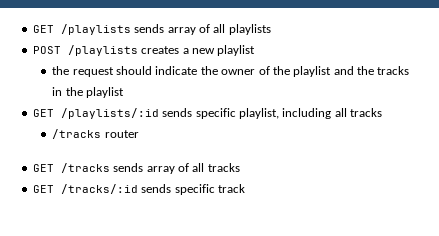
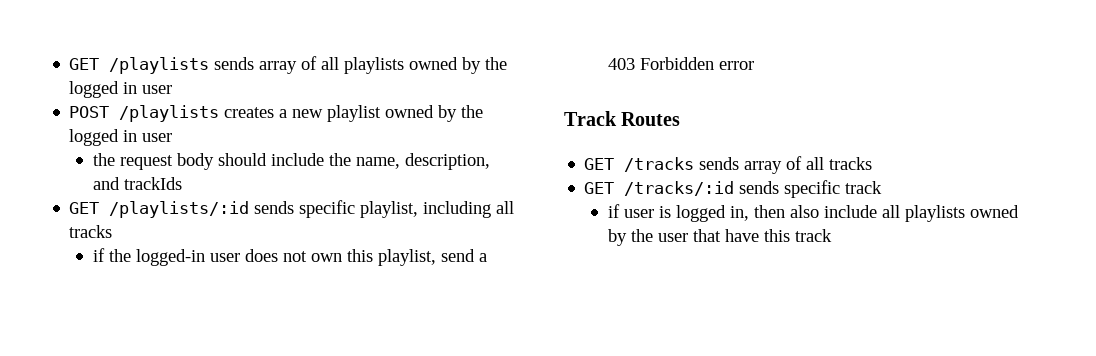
- GET /playlists sends array of all playlists
+ GET /playlists sends array of all playlists owned by the logged in user
- POST /playlists creates a new playlist
- the request should indicate the owner of the playlist and the tracks in the playlist
+ POST /playlists creates a new playlist owned by the logged in user
+ the request body should include the name, description, and trackIds
- /tracks router
+ if the logged-in user does not own this playlist, send a 403 Forbidden error
+ Track Routes
+ if user is logged in, then also include all playlists owned by the user that have this track

